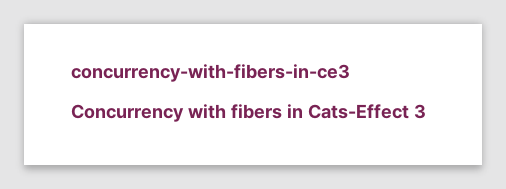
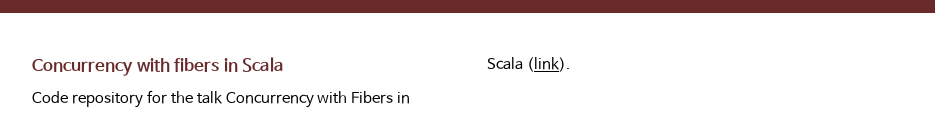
- concurrency-with-fibers-in-ce3
- Concurrency with fibers in Cats-Effect 3
+ Concurrency with fibers in Scala
+ Code repository for the talk Concurrency with Fibers in Scala (link).

